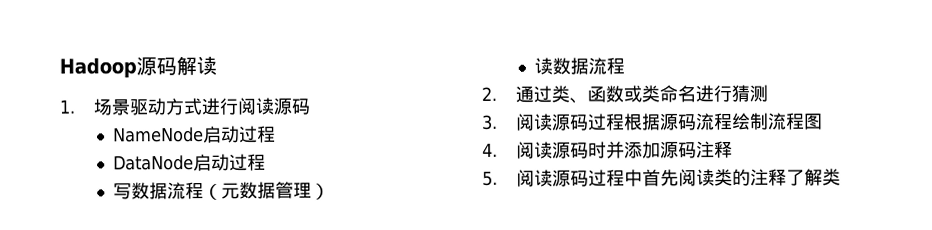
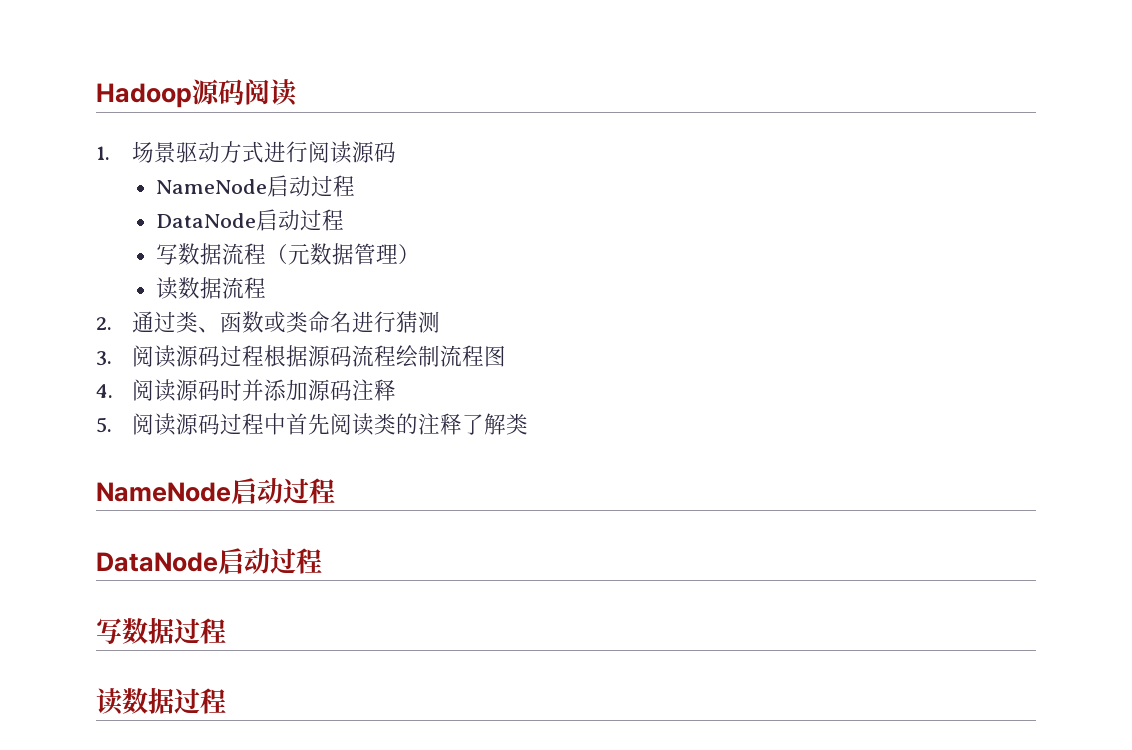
- Hadoop源码解读
+ Hadoop源码阅读
  5.阅读源码过程中首先阅读类的注释了解类
+ NameNode启动过程
+ DataNode启动过程
+ 写数据过程
+ 读数据过程

